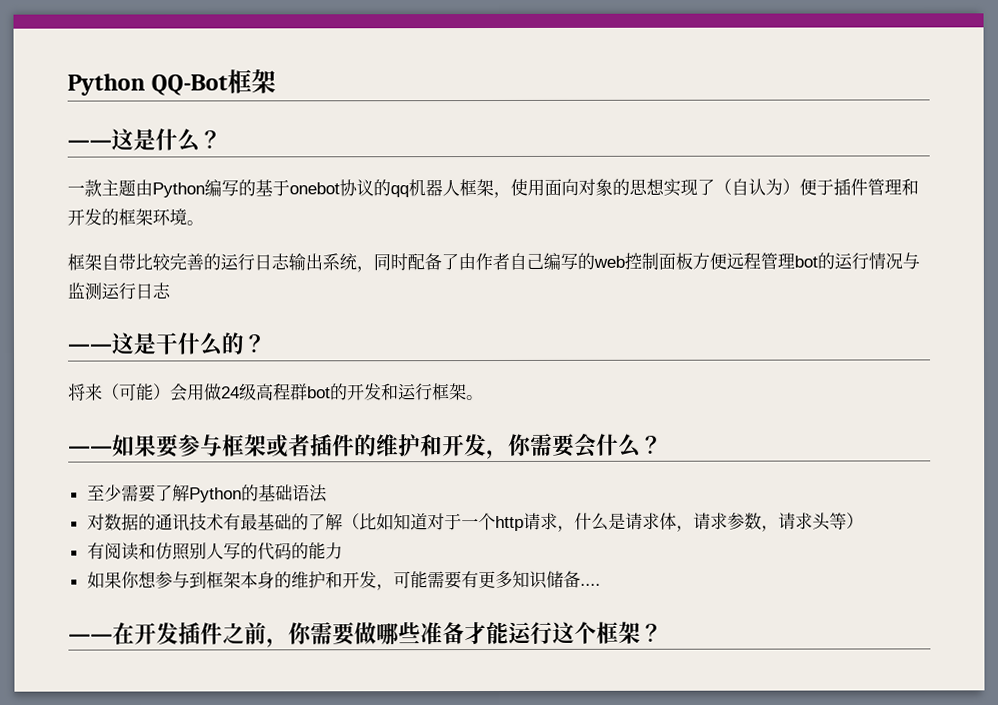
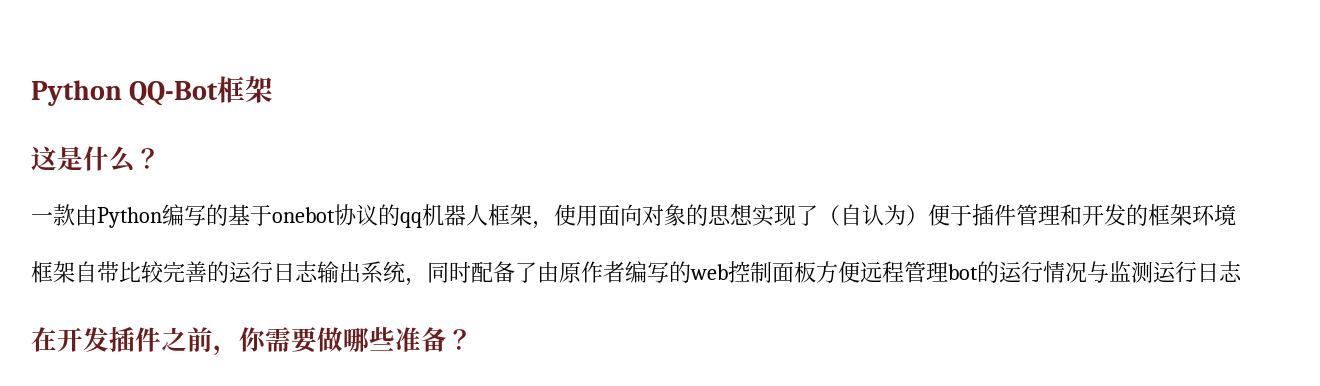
- ——这是什么？
+ 这是什么？
- 一款主题由Python编写的基于onebot协议的qq机器人框架，使用面向对象的思想实现了（自认为）便于插件管理和开发的框架环境。
+ 一款由Python编写的基于onebot协议的qq机器人框架，使用面向对象的思想实现了（自认为）便于插件管理和开发的框架环境
- 框架自带比较完善的运行日志输出系统，同时配备了由作者自己编写的web控制面板方便远程管理bot的运行情况与监测运行日志
+ 框架自带比较完善的运行日志输出系统，同时配备了由原作者编写的web控制面板方便远程管理bot的运行情况与监测运行日志
- ——这是干什么的？
- 将来（可能）会用做24级高程群bot的开发和运行框架。
- ——如果要参与框架或者插件的维护和开发，你需要会什么？
- 至少需要了解Python的基础语法
- 对数据的通讯技术有最基础的了解（比如知道对于一个http请求，什么是请求体，请求参数，请求头等）
- 有阅读和仿照别人写的代码的能力
- 如果你想参与到框架本身的维护和开发，可能需要有更多知识储备....
- ——在开发插件之前，你需要做哪些准备才能运行这个框架？
+ 在开发插件之前，你需要做哪些准备？

